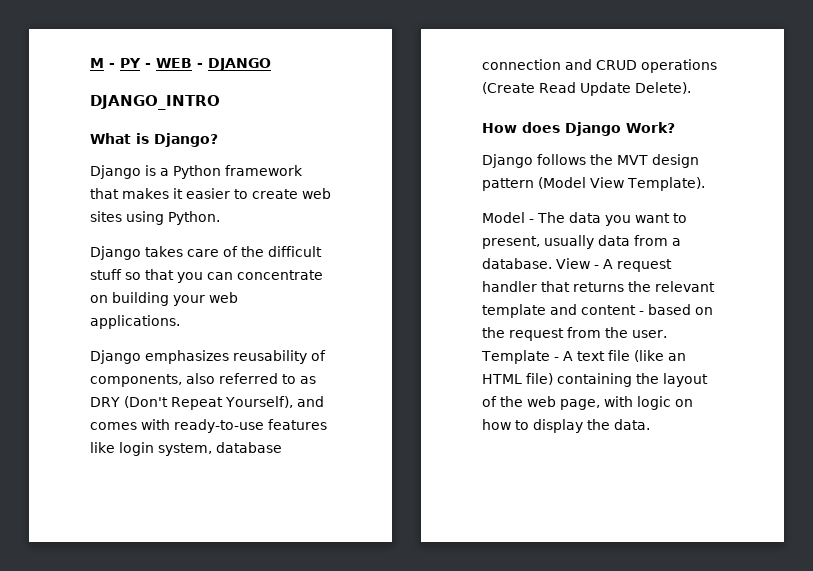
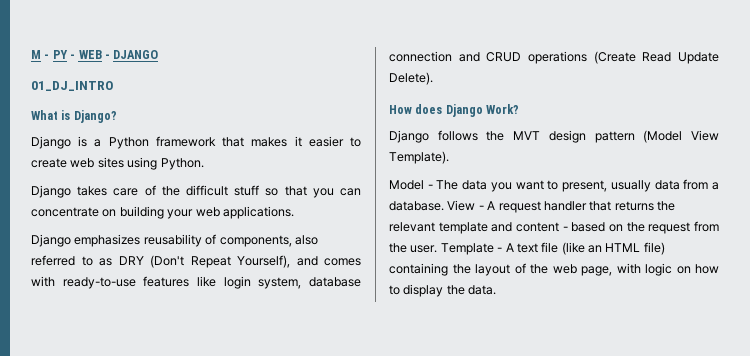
- DJANGO_INTRO
+ 01_DJ_INTRO

